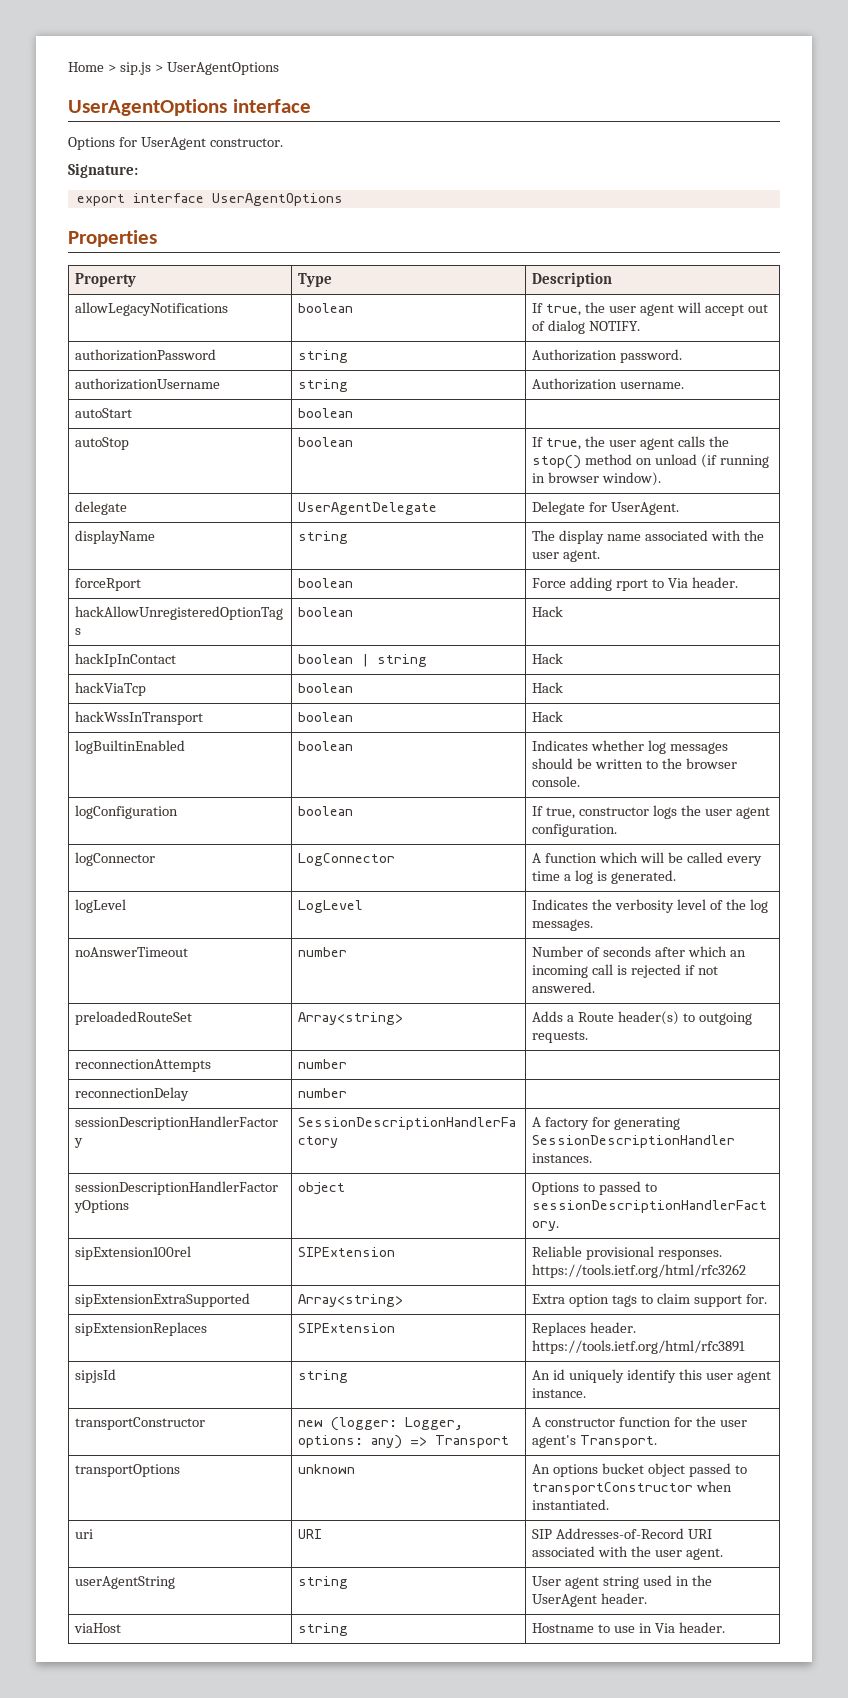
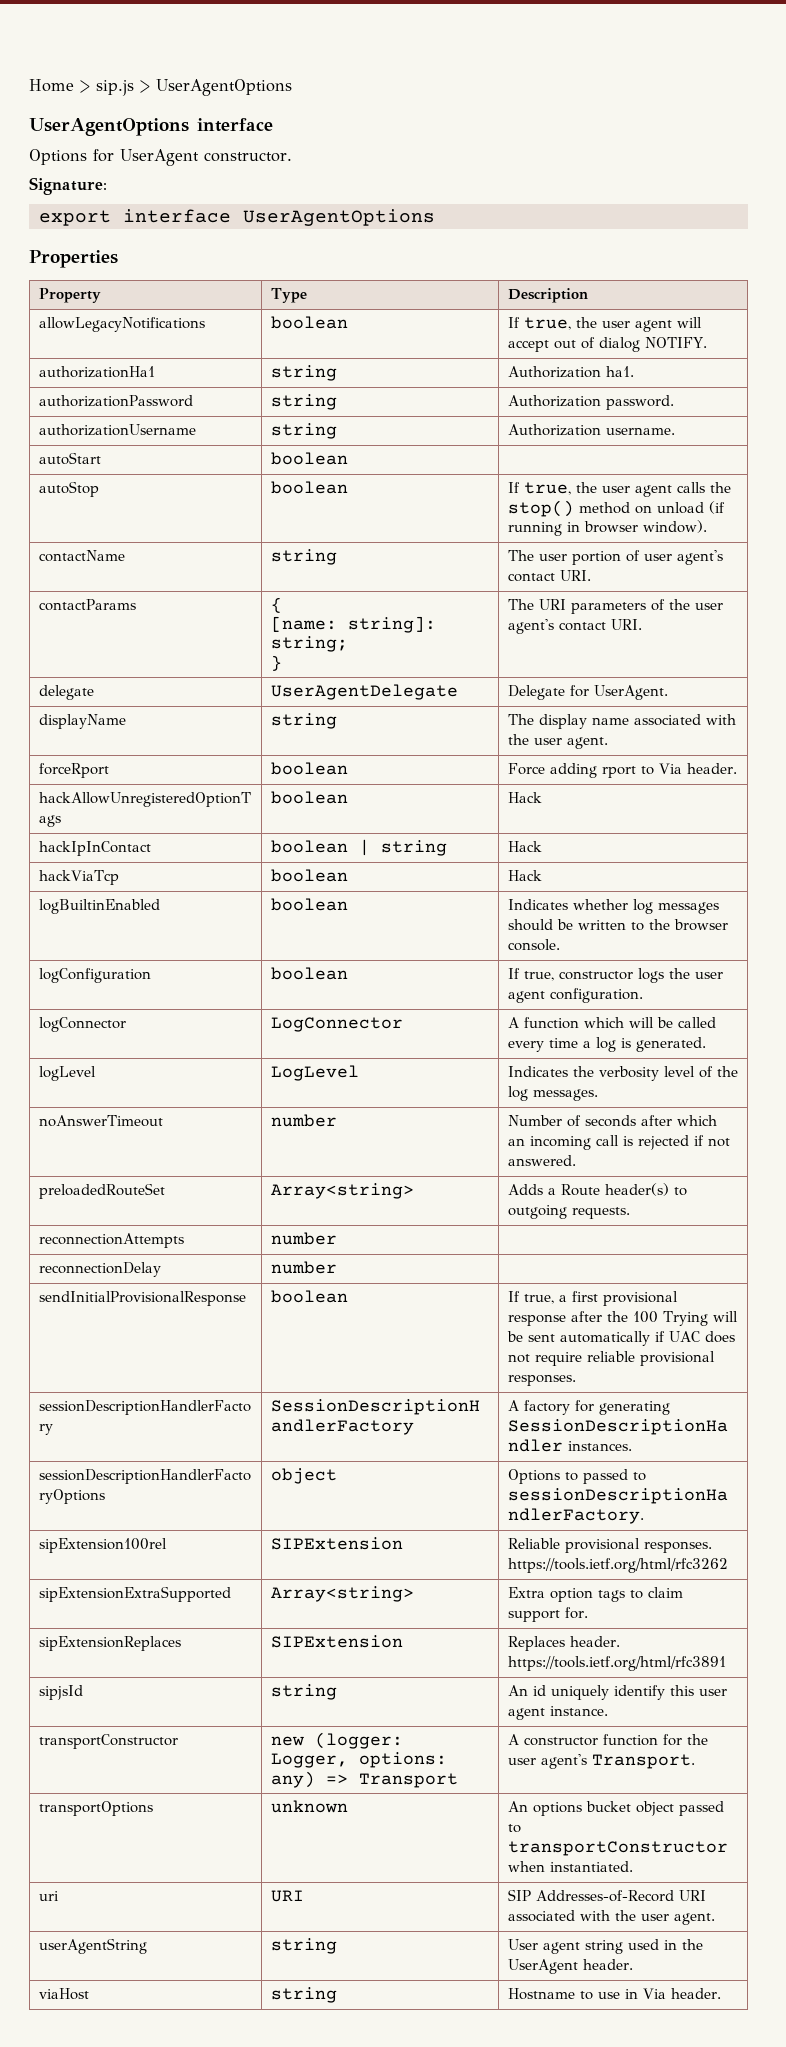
+ authorizationHa1 | string | Authorization ha1.
+ contactName | string | The user portion of user agent's contact URI.
+ contactParams | {
+ [name: string]: string;
+ } | The URI parameters of the user agent's contact URI.
- hackWssInTransport | boolean | Hack
+ sendInitialProvisionalResponse | boolean | If true, a first provisional response after the 100 Trying will be sent automatically if UAC does not require reliable provisional responses.

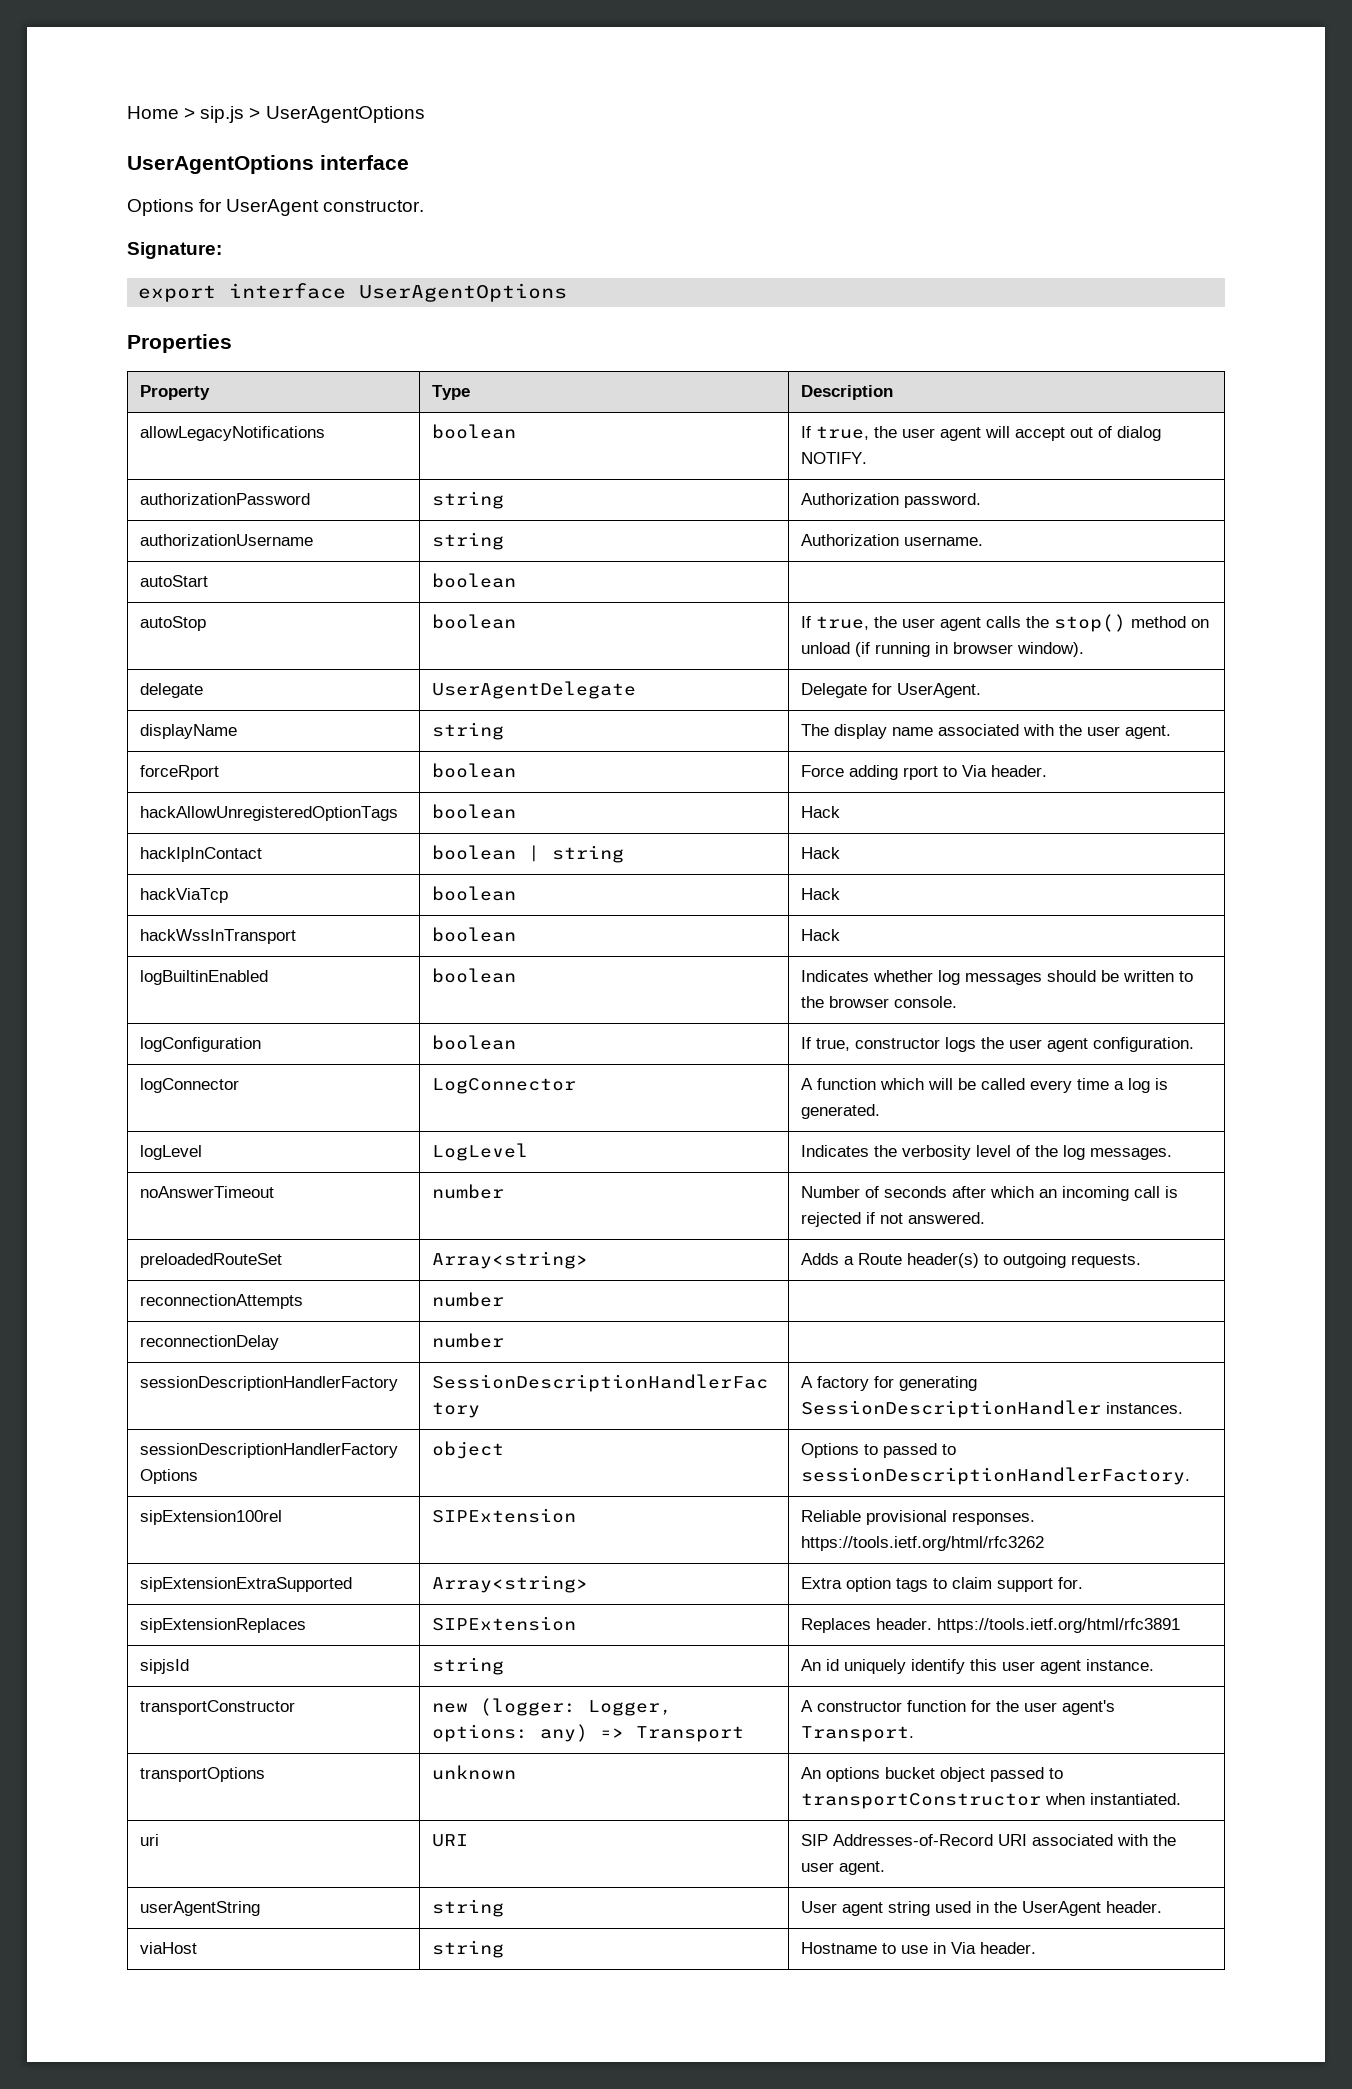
- authorizationHa1 | string | Authorization ha1.
- contactName | string | The user portion of user agent's contact URI.
- contactParams | {
- [name: string]: string;
- } | The URI parameters of the user agent's contact URI.
+ hackWssInTransport | boolean | Hack
- sendInitialProvisionalResponse | boolean | If true, a first provisional response after the 100 Trying will be sent automatically if UAC does not require reliable provisional responses.

